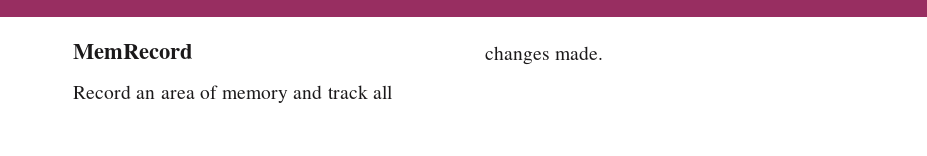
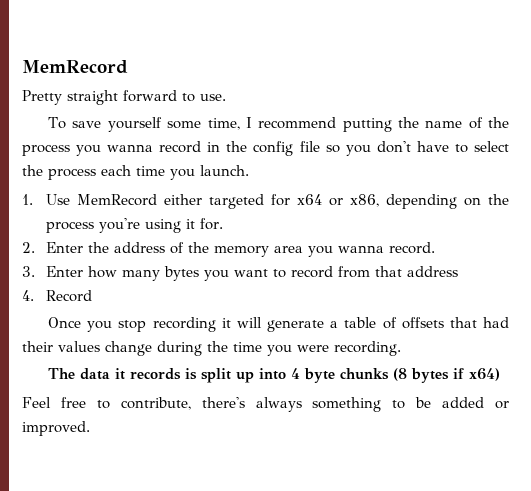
- Record an area of memory and track all changes made.
+ Pretty straight forward to use.
+ To save yourself some time, I recommend putting the name of the process you wanna record in the config file so you don't have to select the process each time you launch.
+ 1. Use MemRecord either targeted for x64 or x86, depending on the process you're using it for.
+ 2. Enter the address of the memory area you wanna record.
+ 3. Enter how many bytes you want to record from that address
+ 4. Record
+ Once you stop recording it will generate a table of offsets that had their values change during the time you were recording.
+ The data it records is split up into 4 byte chunks (8 bytes if x64)
+ Feel free to contribute, there's always something to be added or improved.

